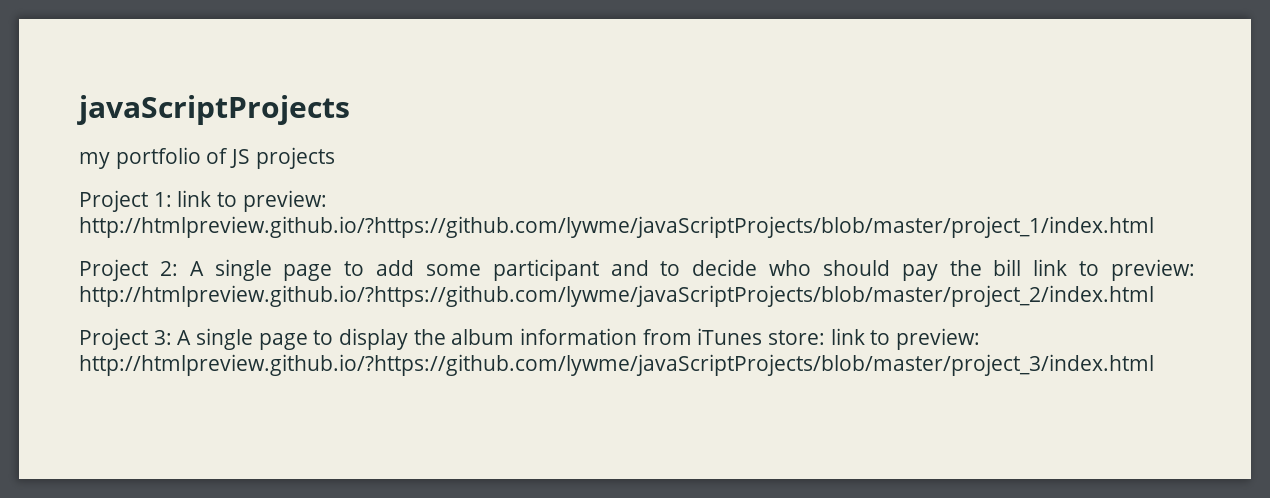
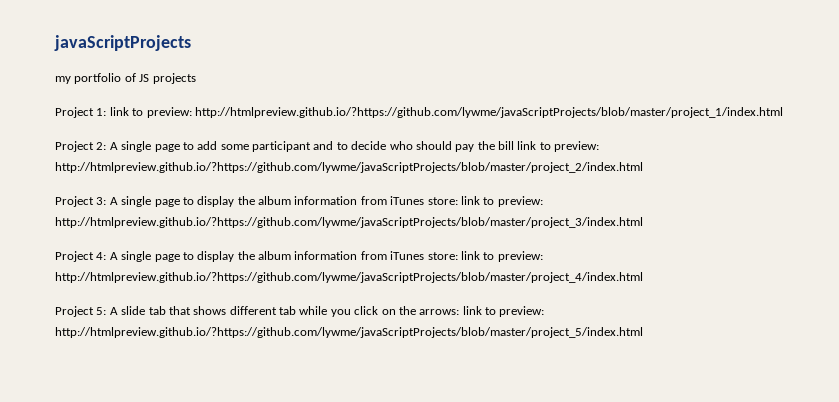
+ Project 4: A single page to display the album information from iTunes store: link to preview: http://htmlpreview.github.io/?https://github.com/lywme/javaScriptProjects/blob/master/project_4/index.html
+ Project 5: A slide tab that shows different tab while you click on the arrows: link to preview: http://htmlpreview.github.io/?https://github.com/lywme/javaScriptProjects/blob/master/project_5/index.html

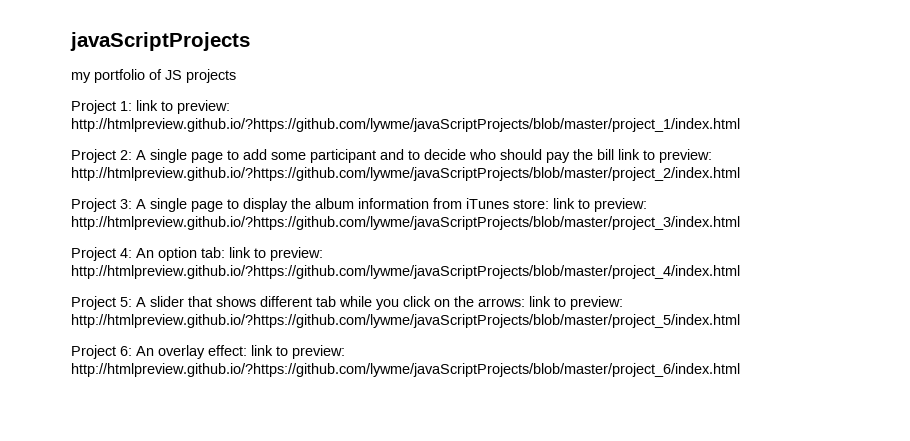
- Project 4: A single page to display the album information from iTunes store: link to preview: http://htmlpreview.github.io/?https://github.com/lywme/javaScriptProjects/blob/master/project_4/index.html
+ Project 4: An option tab: link to preview: http://htmlpreview.github.io/?https://github.com/lywme/javaScriptProjects/blob/master/project_4/index.html
- Project 5: A slide tab that shows different tab while you click on the arrows: link to preview: http://htmlpreview.github.io/?https://github.com/lywme/javaScriptProjects/blob/master/project_5/index.html
+ Project 5: A slider that shows different tab while you click on the arrows: link to preview: http://htmlpreview.github.io/?https://github.com/lywme/javaScriptProjects/blob/master/project_5/index.html
+ Project 6: An overlay effect: link to preview: http://htmlpreview.github.io/?https://github.com/lywme/javaScriptProjects/blob/master/project_6/index.html

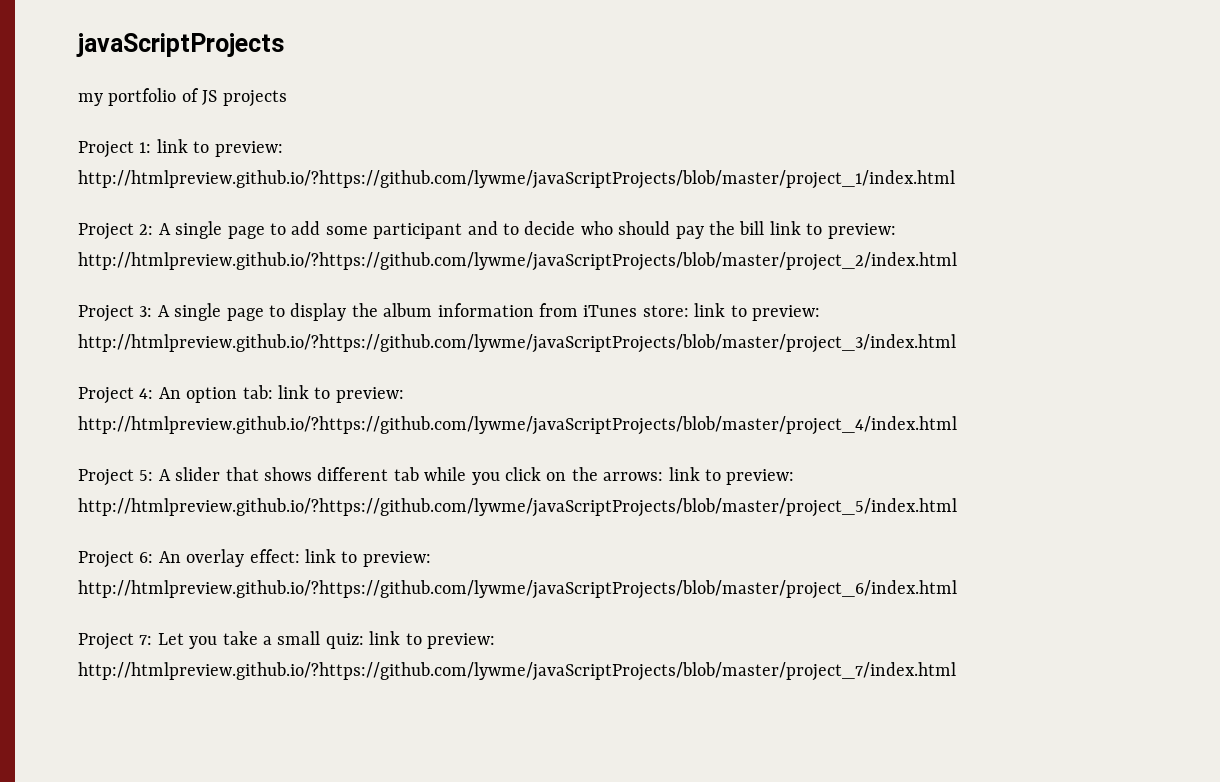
+ Project 7: Let you take a small quiz: link to preview: http://htmlpreview.github.io/?https://github.com/lywme/javaScriptProjects/blob/master/project_7/index.html

